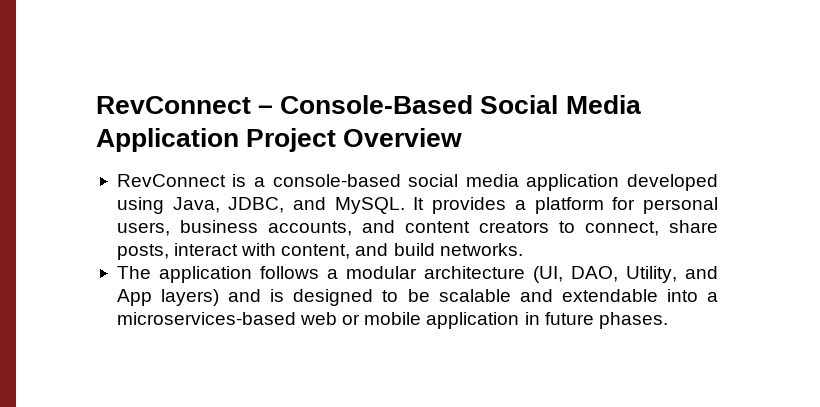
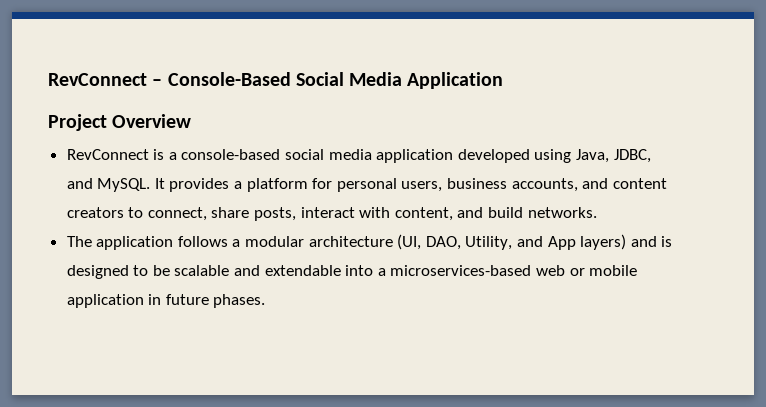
- RevConnect – Console-Based Social Media Application Project Overview
+ RevConnect – Console-Based Social Media Application
+ Project Overview

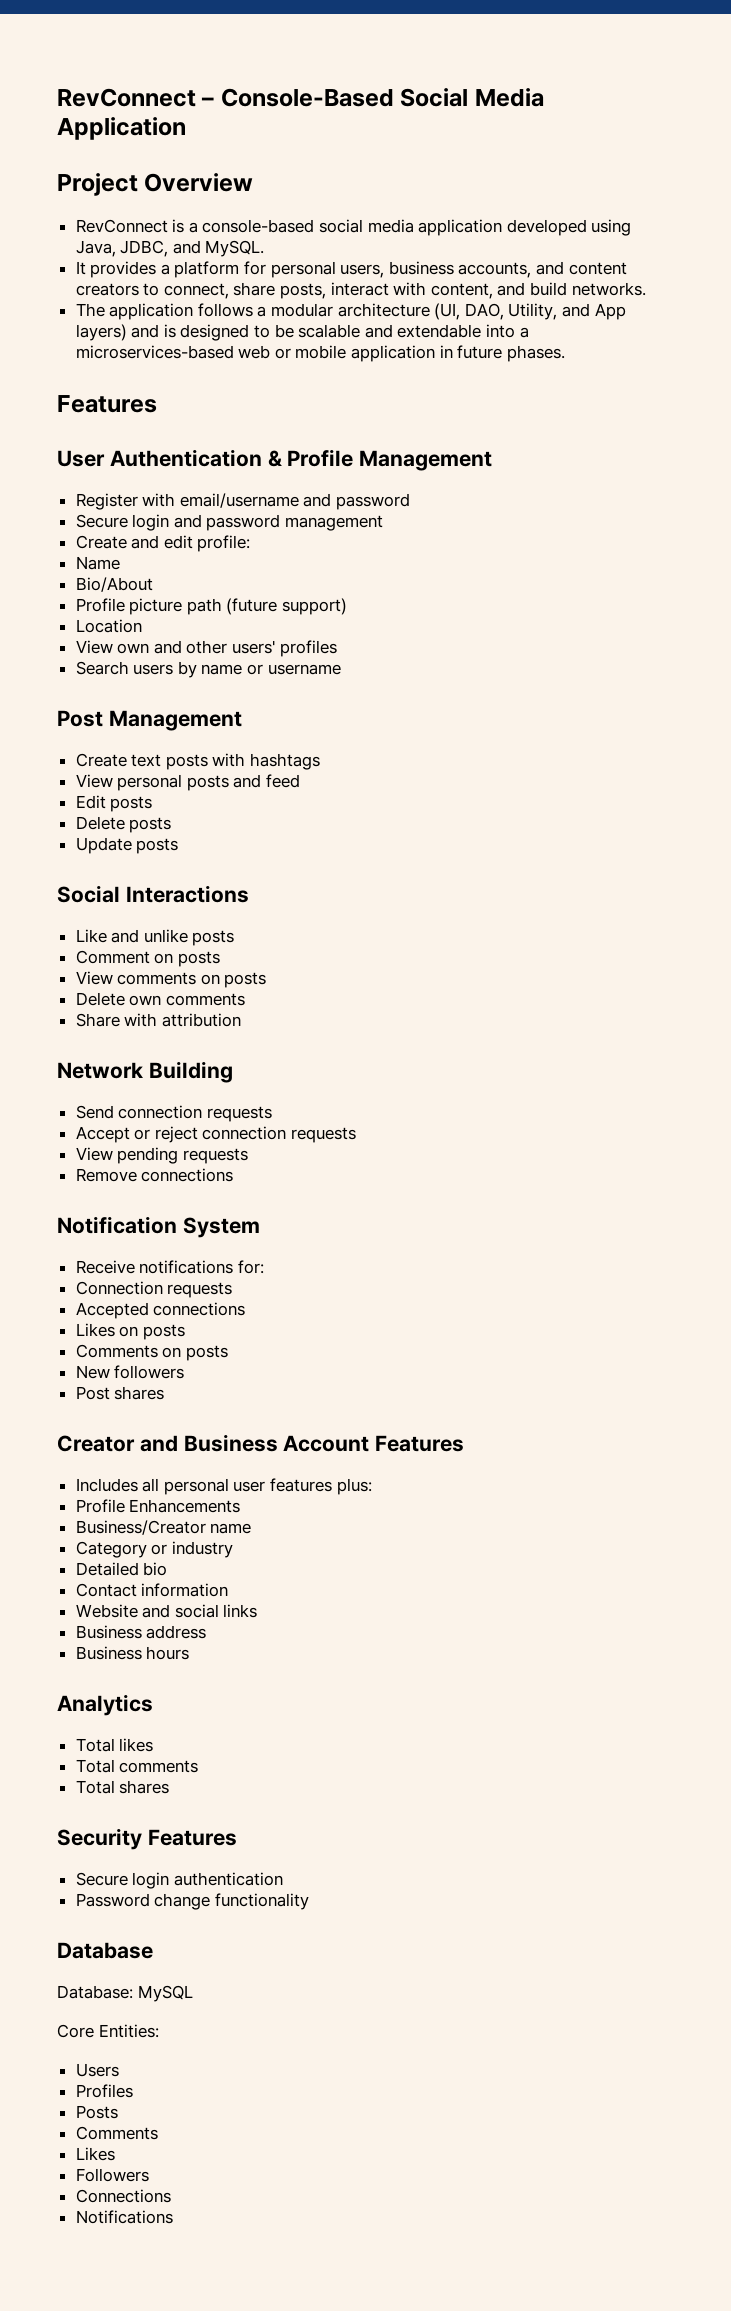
- RevConnect is a console-based social media application developed using Java, JDBC, and MySQL. It provides a platform for personal users, business accounts, and content creators to connect, share posts, interact with content, and build networks.
+ RevConnect is a console-based social media application developed using Java, JDBC, and MySQL.
+ It provides a platform for personal users, business accounts, and content creators to connect, share posts, interact with content, and build networks.
  The application follows a modular architecture (UI, DAO, Utility, and App layers) and is designed to be scalable and extendable into a microservices-based web or mobile application in future phases.
+ Features
+ User Authentication & Profile Management
+ Register with email/username and password
+ Secure login and password management
+ Create and edit profile:
+ Name
+ Bio/About
+ Profile picture path (future support)
+ Location
+ View own and other users' profiles
+ Search users by name or username
+ Post Management
+ Create text posts with hashtags
+ View personal posts and feed
+ Edit posts
+ Delete posts
+ Update posts
+ Social Interactions
+ Like and unlike posts
+ Comment on posts
+ View comments on posts
+ Delete own comments
+ Share with attribution
+ Network Building
+ Send connection requests
+ Accept or reject connection requests
+ View pending requests
+ Remove connections
+ Notification System
+ Receive notifications for:
+ Connection requests
+ Accepted connections
+ Likes on posts
+ Comments on posts
+ New followers
+ Post shares
+ Creator and Business Account Features
+ Includes all personal user features plus:
+ Profile Enhancements
+ Business/Creator name
+ Category or industry
+ Detailed bio
+ Contact information
+ Website and social links
+ Business address
+ Business hours
+ Analytics
+ Total likes
+ Total comments
+ Total shares
+ Security Features
+ Secure login authentication
+ Password change functionality
+ Database
+ Database: MySQL
+ Core Entities:
+ Users
+ Profiles
+ Posts
+ Comments
+ Likes
+ Followers
+ Connections
+ Notifications

